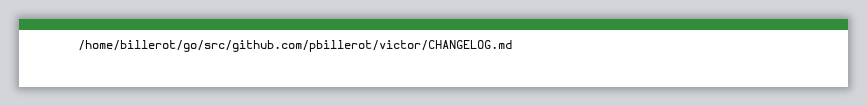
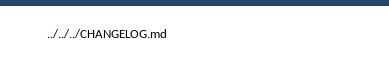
- /home/billerot/go/src/github.com/pbillerot/victor/CHANGELOG.md
+ ../../../CHANGELOG.md

